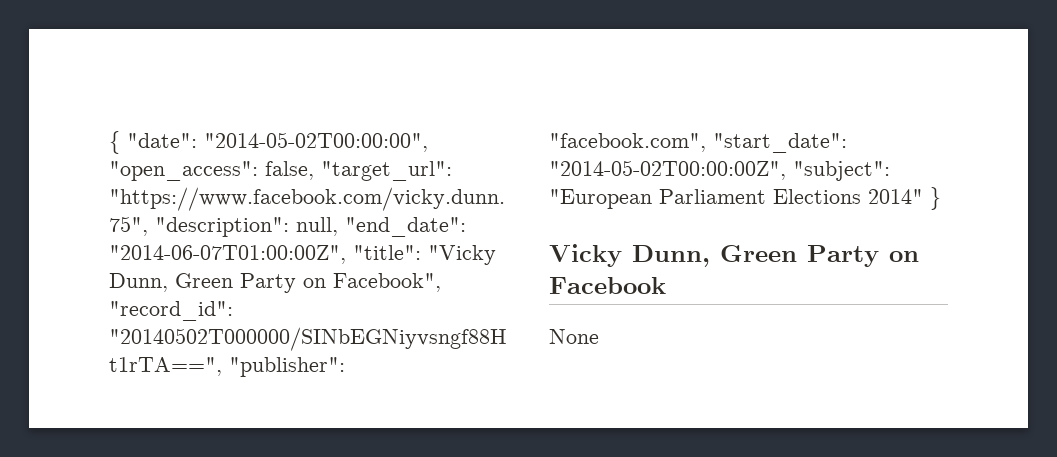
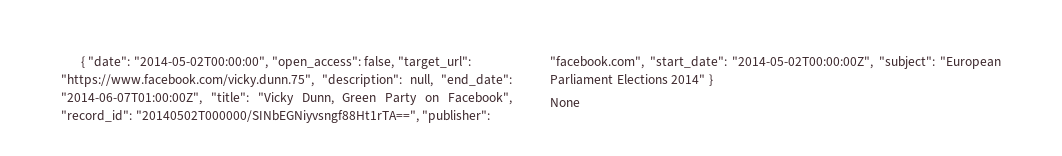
- Vicky Dunn, Green Party on Facebook

